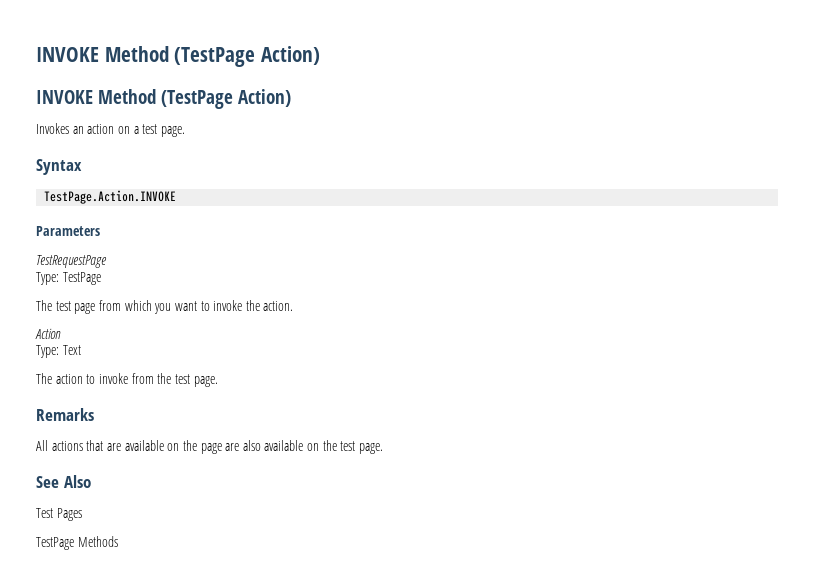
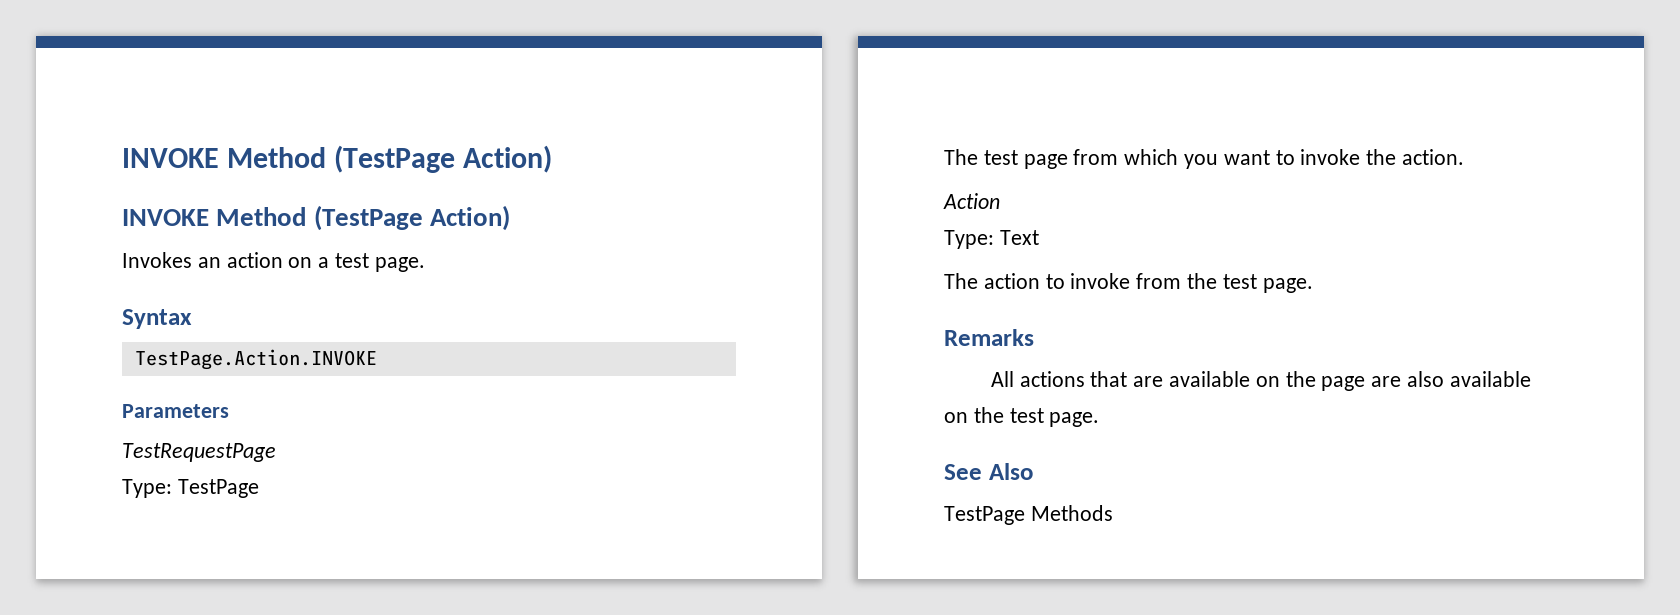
- Test Pages

